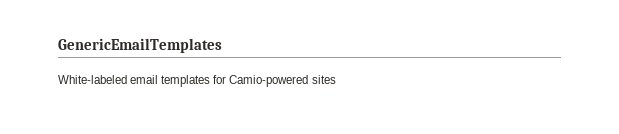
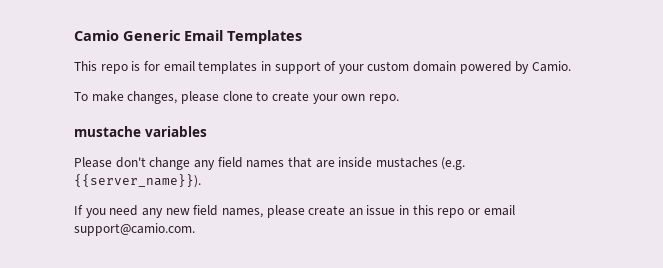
- GenericEmailTemplates
- White-labeled email templates for Camio-powered sites
+ Camio Generic Email Templates
+ This repo is for email templates in support of your custom domain powered by Camio.
+ To make changes, please clone to create your own repo.
+ mustache variables
+ Please don't change any field names that are inside mustaches (e.g. {{server_name}}).
+ If you need any new field names, please create an issue in this repo or email support@camio.com.

